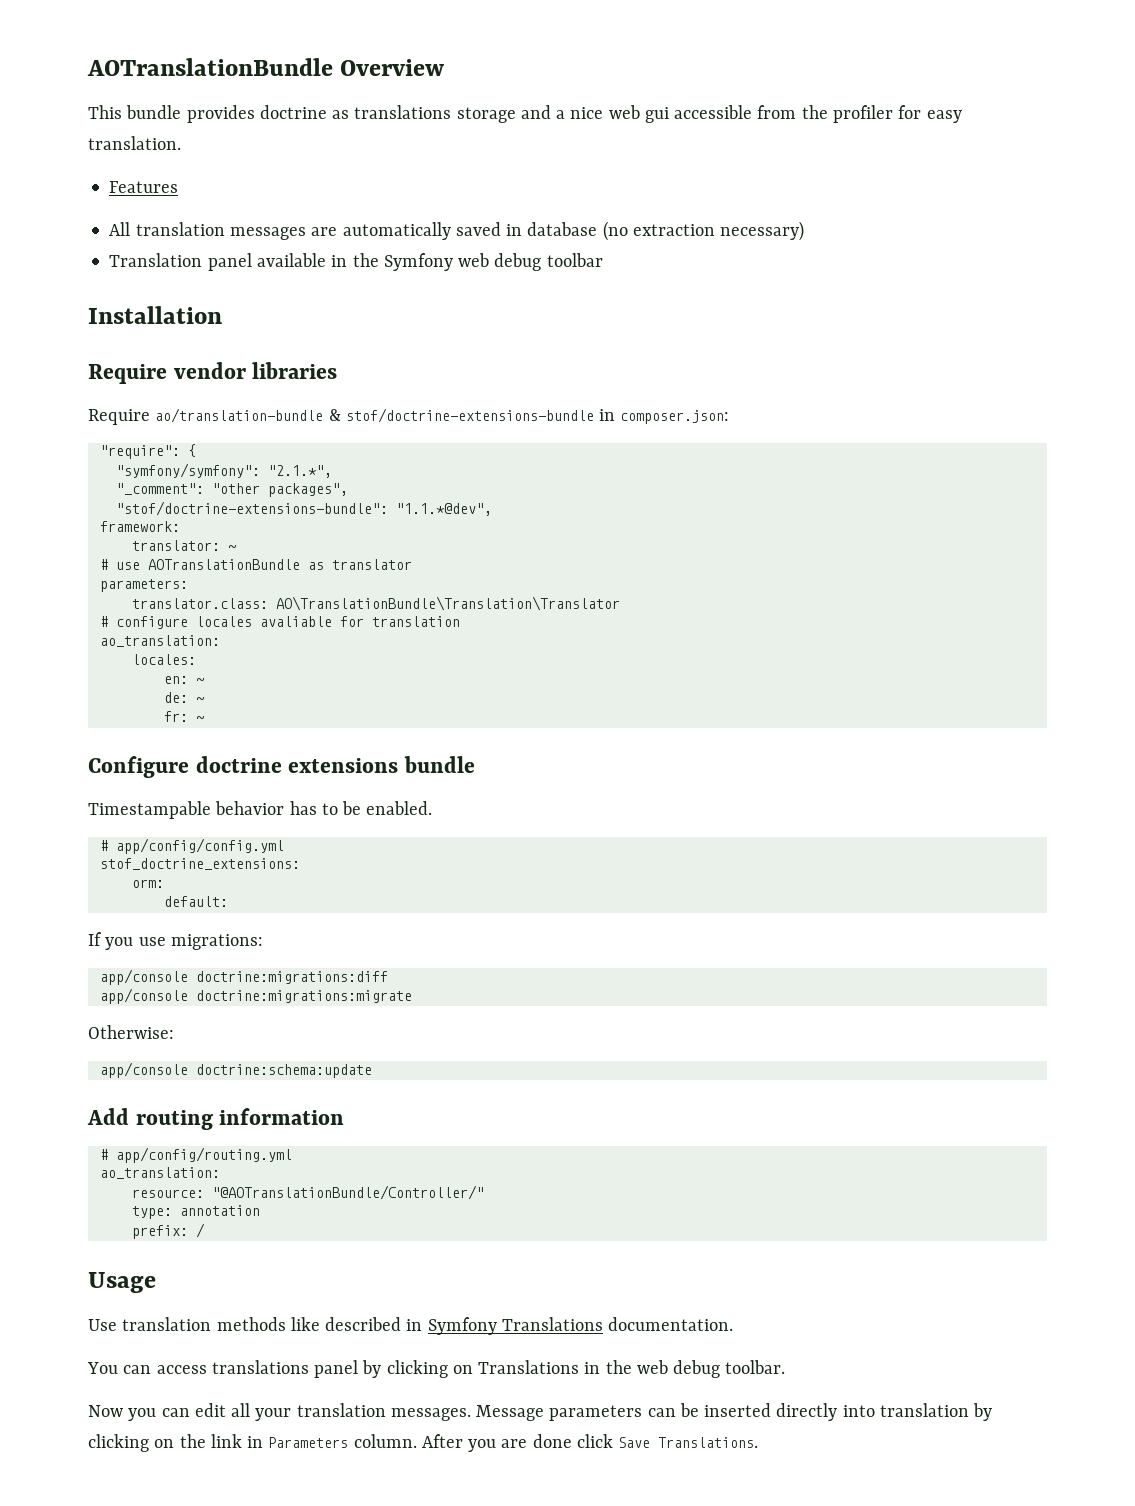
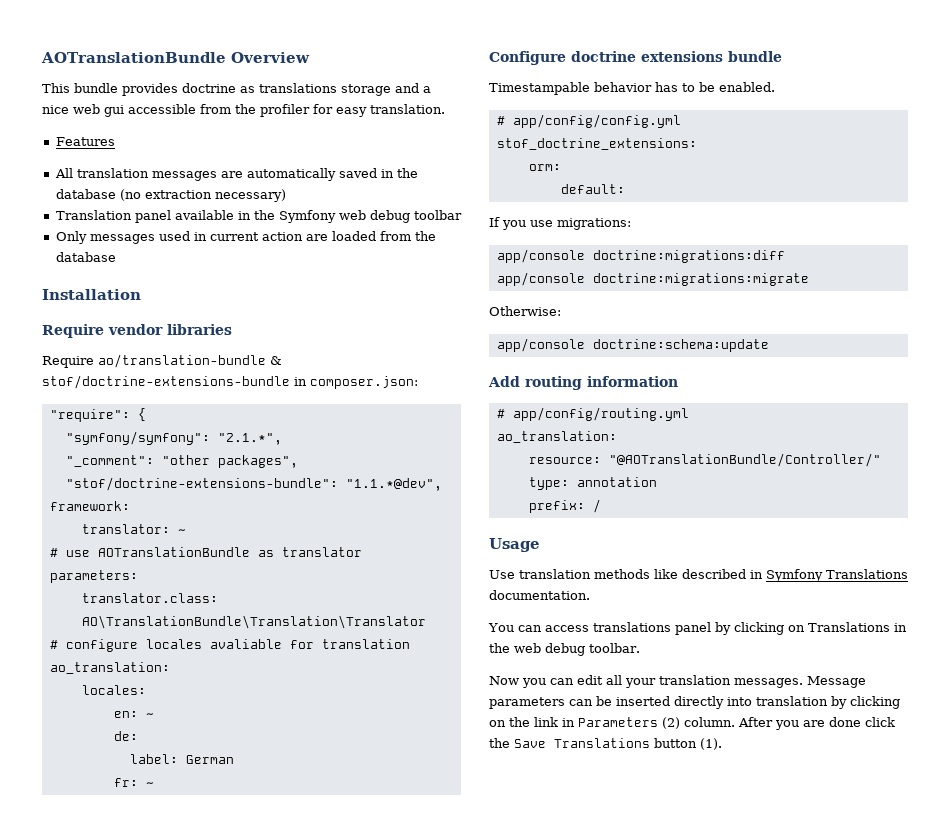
- All translation messages are automatically saved in database (no extraction necessary)
+ All translation messages are automatically saved in the database (no extraction necessary)
+ Only messages used in current action are loaded from the database
- de: ~
+ de:
+ label: German
- Message parameters can be inserted directly into translation by clicking on the link in Parameters column.
+ Message parameters can be inserted directly into translation by clicking on the link in Parameters (2) column.
- After you are done click Save Translations.
+ After you are done click the Save Translations button (1).

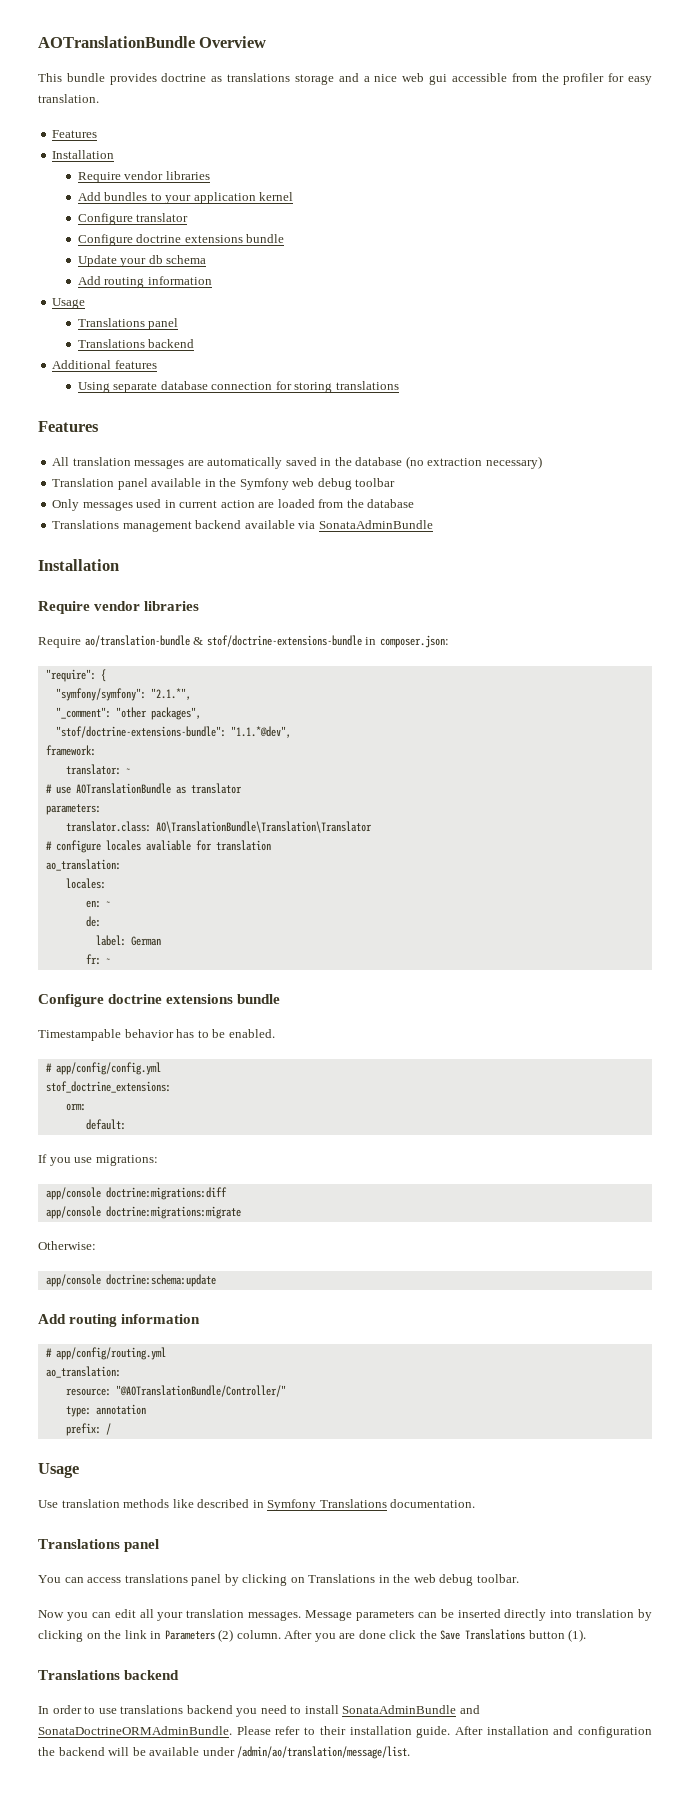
  This bundle provides doctrine as translations storage and a nice web gui accessible from the profiler for easy translation.
+ Features
+ Installation
+ Require vendor libraries
+ Add bundles to your application kernel
+ Configure translator
+ Configure doctrine extensions bundle
+ Update your db schema
+ Add routing information
+ Usage
+ Translations panel
+ Translations backend
+ Additional features
+ Using separate database connection for storing translations
+ Translations management backend available via SonataAdminBundle
  Use translation methods like described in Symfony Translations documentation.
+ Translations panel
  After you are done click the Save Translations button (1).
+ Translations backend
+ In order to use translations backend you need to install SonataAdminBundle and SonataDoctrineORMAdminBundle. Please refer to their installation guide. After installation and configuration the backend will be available under /admin/ao/translation/message/list.

